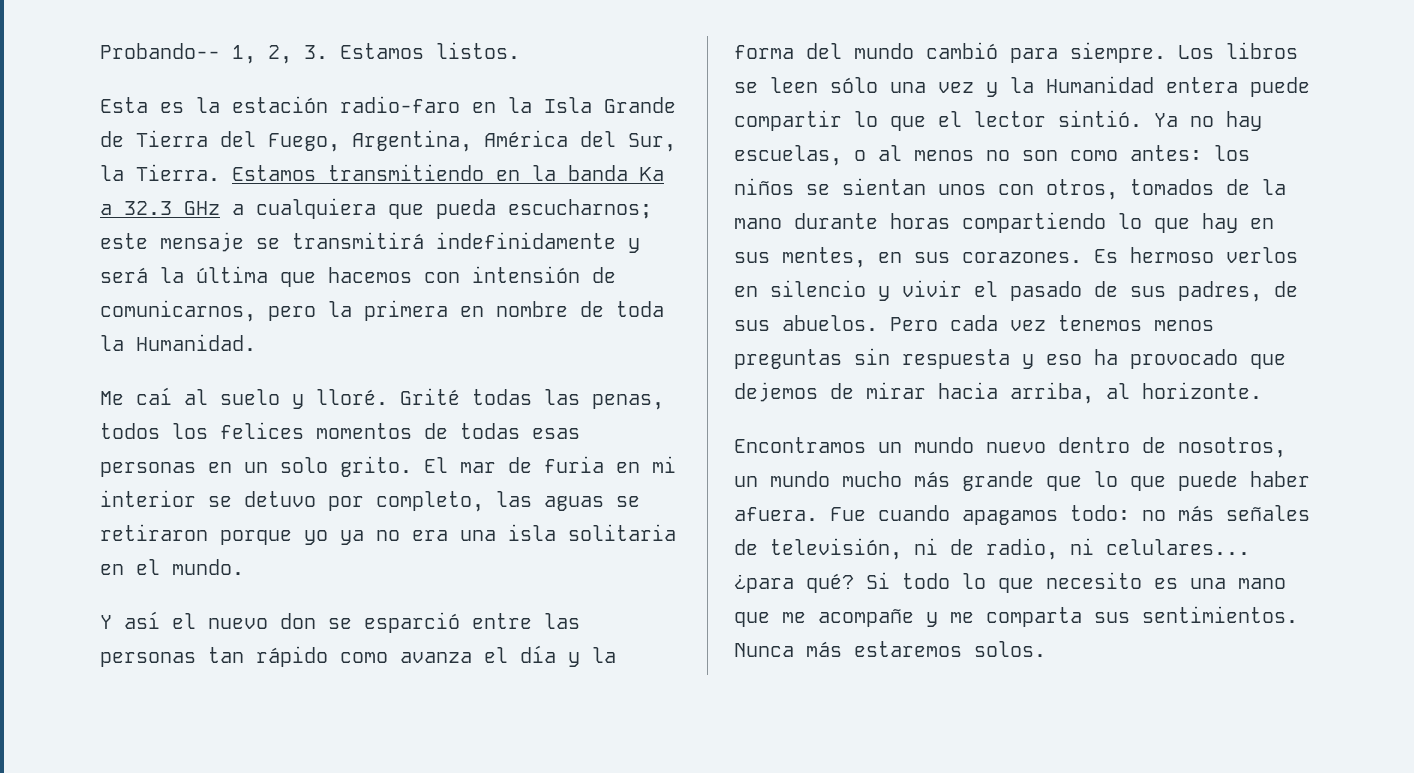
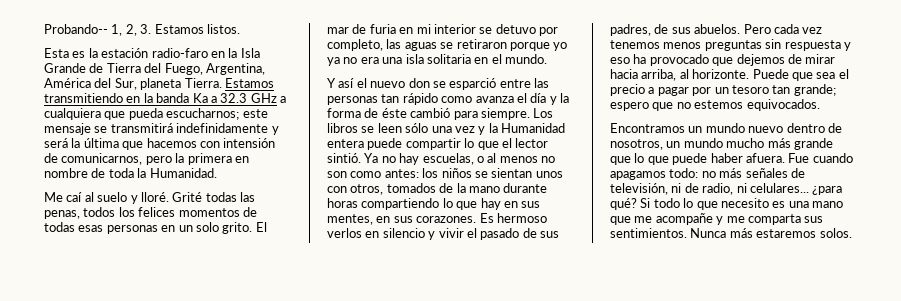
- Esta es la estación radio-faro en la Isla Grande de Tierra del Fuego, Argentina, América del Sur, la Tierra.
+ Esta es la estación radio-faro en la Isla Grande de Tierra del Fuego, Argentina, América del Sur, planeta Tierra.
- Y así el nuevo don se esparció entre las personas tan rápido como avanza el día y la forma del mundo cambió para siempre.
+ Y así el nuevo don se esparció entre las personas tan rápido como avanza el día y la forma de éste cambió para siempre.
+ Puede que sea el precio a pagar por un tesoro tan grande; espero que no estemos equivocados.

